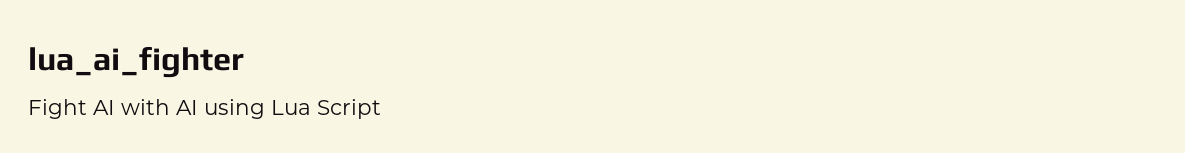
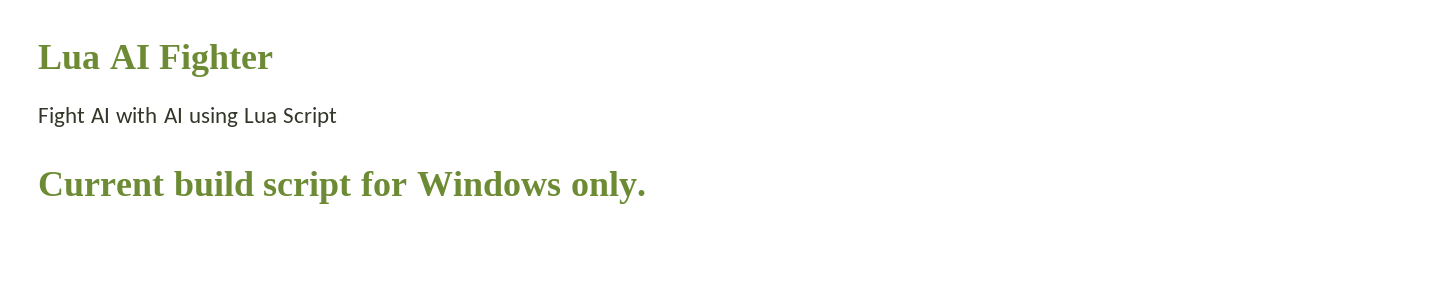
- lua_ai_fighter
+ Lua AI Fighter
+ Current build script for Windows only.

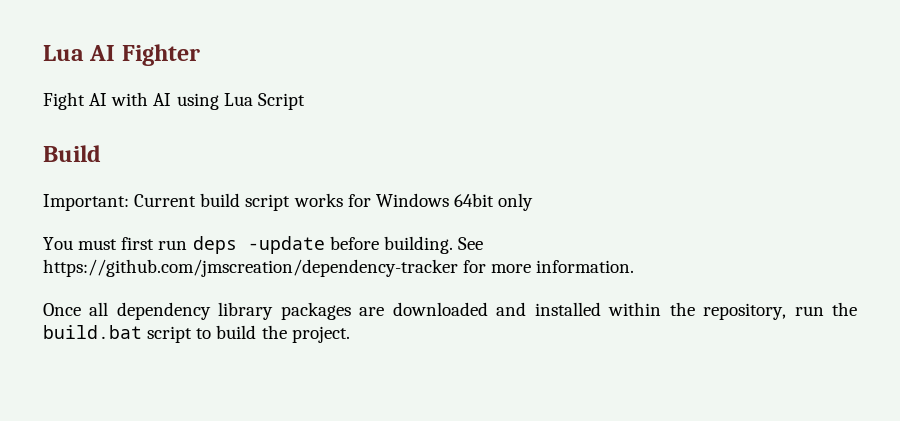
- Current build script for Windows only.
+ Build
+ Important: Current build script works for Windows 64bit only
+ You must first run deps -update before building. See https://github.com/jmscreation/dependency-tracker for more information.
+ Once all dependency library packages are downloaded and installed within the repository, run the build.bat script to build the project.

